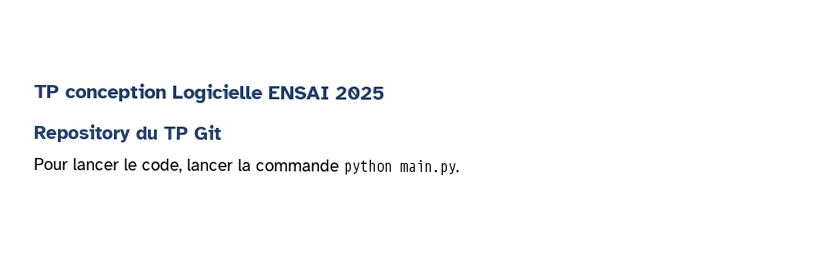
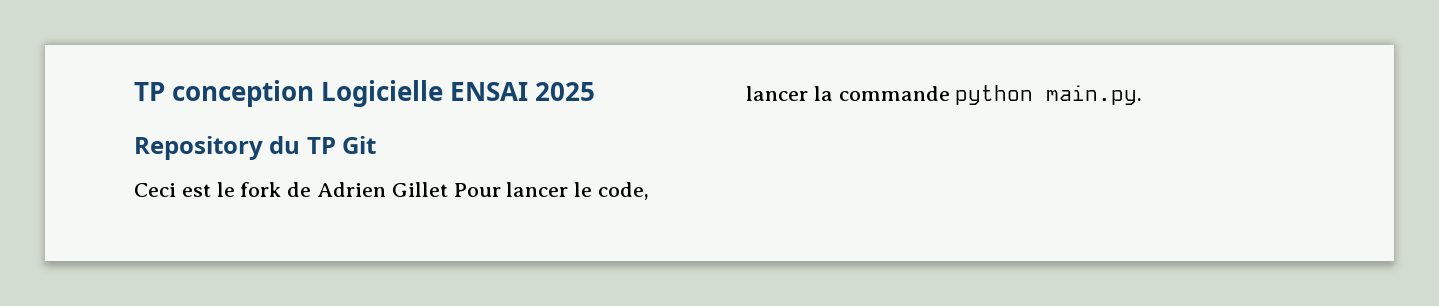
- Pour lancer le code, lancer la commande python main.py.
+ Ceci est le fork de Adrien Gillet Pour lancer le code, lancer la commande python main.py.

